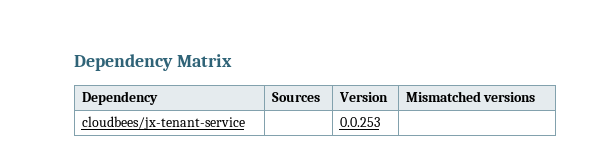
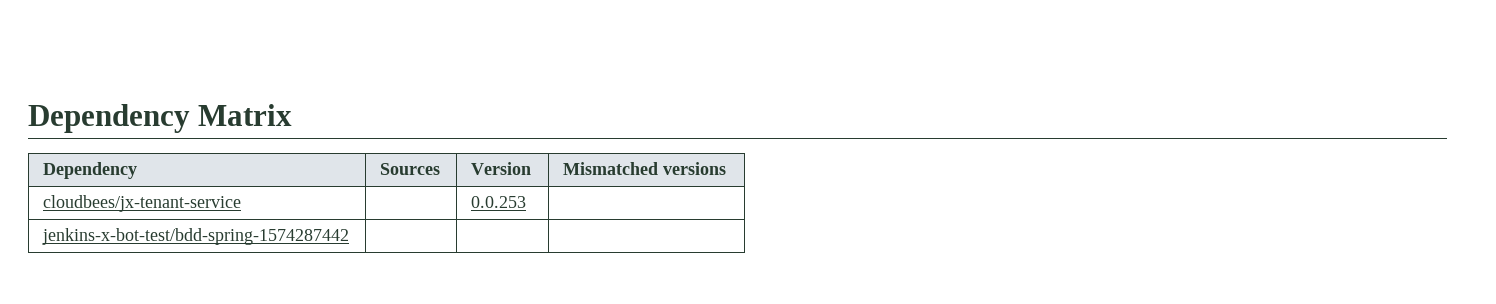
+ jenkins-x-bot-test/bdd-spring-1574287442 | | |

